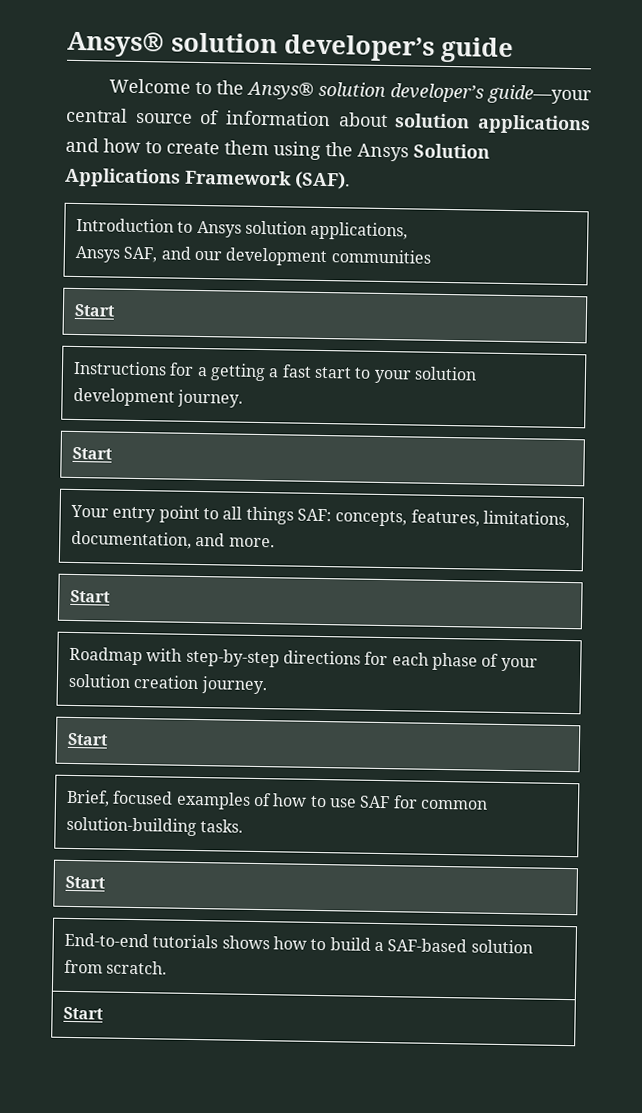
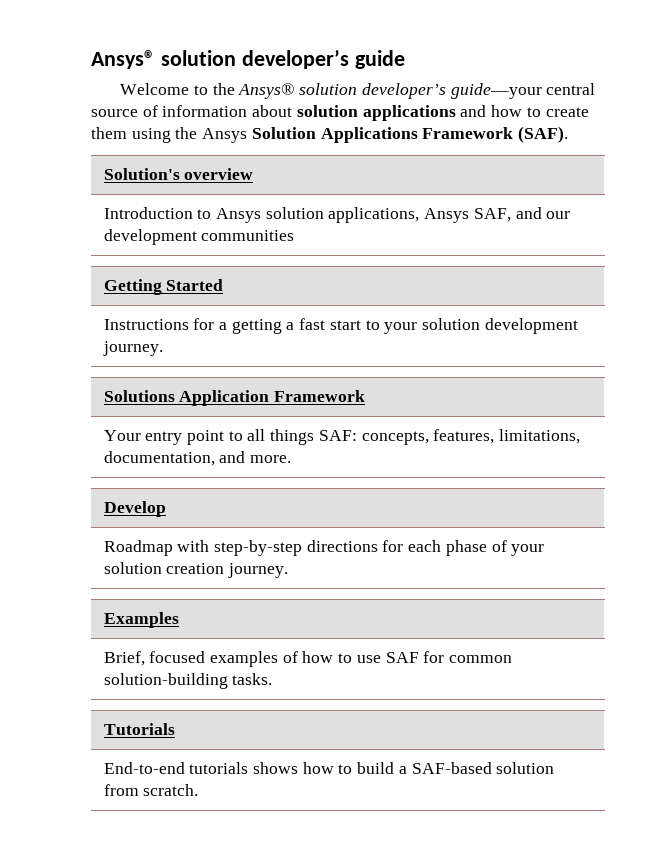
+ Solution's overview
- Introduction to Ansys solution applications,
- Ansys SAF, and our development communities
- Start
+ Introduction to Ansys solution applications, Ansys SAF, and our development communities
+ Getting Started
  Instructions for a getting a fast start to your solution development journey.
- Start
+ Solutions Application Framework
  Your entry point to all things SAF: concepts, features, limitations, documentation, and more.
- Start
+ Develop
  Roadmap with step-by-step directions for each phase of your solution creation journey.
- Start
+ Examples
  Brief, focused examples of how to use SAF for common solution-building tasks.
- Start
+ Tutorials
  End-to-end tutorials shows how to build a SAF-based solution from scratch.
- Start

